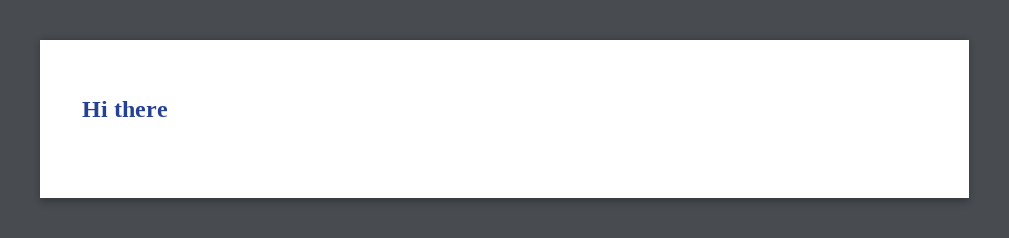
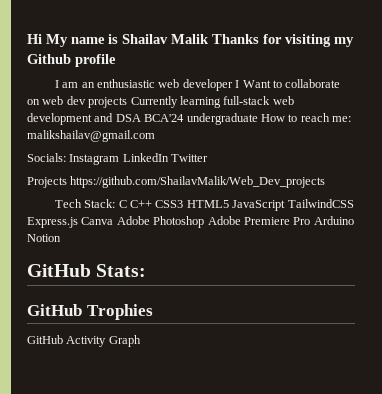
- Hi there
+ Hi My name is Shailav Malik Thanks for visiting my Github profile
+ I am an enthusiastic web developer I Want to collaborate on web dev projects Currently learning full-stack web development and DSA BCA'24 undergraduate How to reach me: malikshailav@gmail.com
+ Socials: Instagram LinkedIn Twitter
+ Projects https://github.com/ShailavMalik/Web_Dev_projects
+ Tech Stack: C C++ CSS3 HTML5 JavaScript TailwindCSS Express.js Canva Adobe Photoshop Adobe Premiere Pro Arduino Notion
+ GitHub Stats:
+ GitHub Trophies
+ GitHub Activity Graph

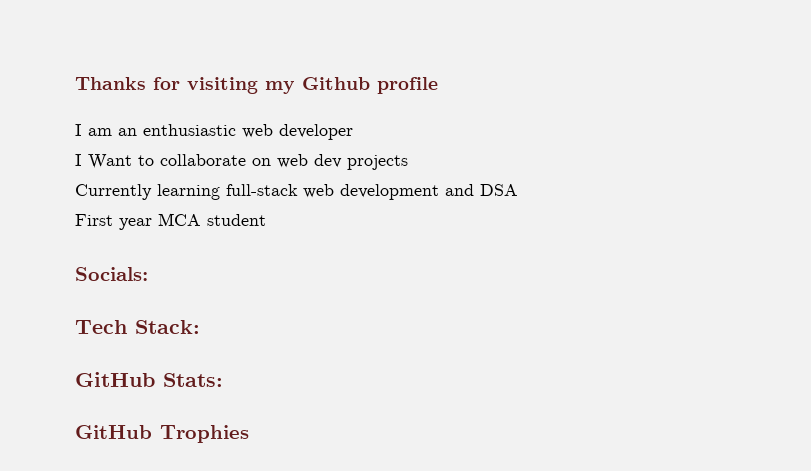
- Hi My name is Shailav Malik Thanks for visiting my Github profile
+ Thanks for visiting my Github profile
- I am an enthusiastic web developer I Want to collaborate on web dev projects Currently learning full-stack web development and DSA BCA'24 undergraduate How to reach me: malikshailav@gmail.com
- Socials: Instagram LinkedIn Twitter
- Projects https://github.com/ShailavMalik/Web_Dev_projects
- Tech Stack: C C++ CSS3 HTML5 JavaScript TailwindCSS Express.js Canva Adobe Photoshop Adobe Premiere Pro Arduino Notion
+ I am an enthusiastic web developer
+ I Want to collaborate on web dev projects
+ Currently learning full-stack web development and DSA
+ First year MCA student
+ Socials:
+ Tech Stack:
- GitHub Activity Graph

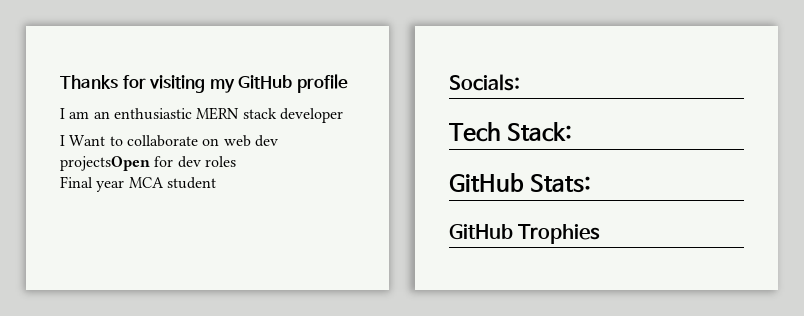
- Thanks for visiting my Github profile
+ Thanks for visiting my GitHub profile
- I am an enthusiastic web developer
+ I am an enthusiastic MERN stack developer
- I Want to collaborate on web dev projects
- Currently learning full-stack web development and DSA
- First year MCA student
+ I Want to collaborate on web dev projectsOpen for dev roles
+ Final year MCA student

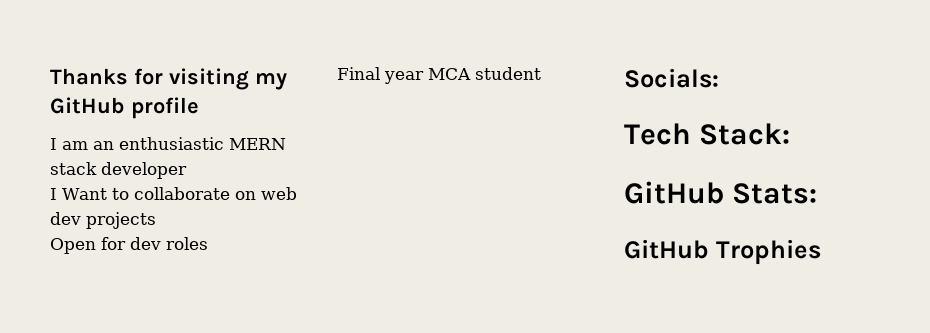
- I Want to collaborate on web dev projectsOpen for dev roles
+ I Want to collaborate on web dev projects
+ Open for dev roles

